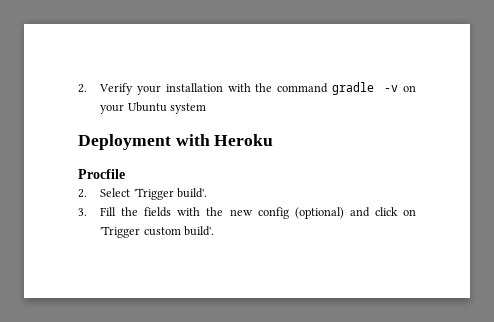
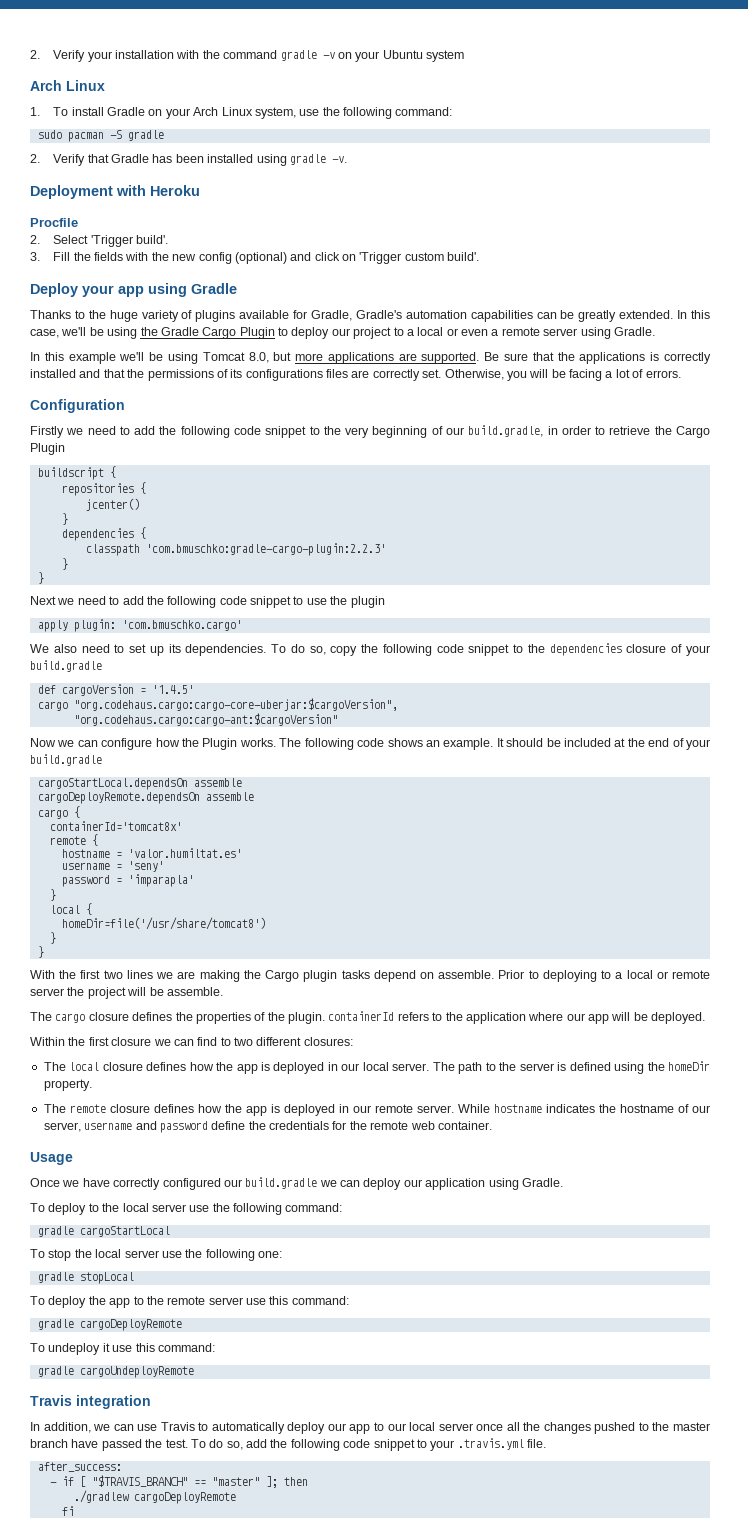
  2. Verify your installation with the command gradle -v on your Ubuntu system
+ Arch Linux
+ 1. To install Gradle on your Arch Linux system, use the following command:
+ sudo pacman -S gradle
+ 2. Verify that Gradle has been installed using gradle -v.
+ Deploy your app using Gradle
+ Thanks to the huge variety of plugins available for Gradle, Gradle's automation capabilities can be greatly extended. In this case, we'll be using the Gradle Cargo Plugin to deploy our project to a local or even a remote server using Gradle.
+ In this example we'll be using Tomcat 8.0, but more applications are supported. Be sure that the applications is correctly installed and that the permissions of its configurations files are correctly set. Otherwise, you will be facing a lot of errors.
+ Configuration
+ Firstly we need to add the following code snippet to the very beginning of our build.gradle, in order to retrieve the Cargo Plugin
+ buildscript {
+ repositories {
+ jcenter()
+ }
+ dependencies {
+ classpath 'com.bmuschko:gradle-cargo-plugin:2.2.3'
+ }
+ }
+ Next we need to add the following code snippet to use the plugin
+ apply plugin: 'com.bmuschko.cargo'
+ We also need to set up its dependencies. To do so, copy the following code snippet to the dependencies closure of your build.gradle
+ def cargoVersion = '1.4.5'
+ cargo "org.codehaus.cargo:cargo-core-uberjar:$cargoVersion",
+ "org.codehaus.cargo:cargo-ant:$cargoVersion"
+ Now we can configure how the Plugin works. The following code shows an example. It should be included at the end of your build.gradle
+ cargoStartLocal.dependsOn assemble
+ cargoDeployRemote.dependsOn assemble
+ cargo {
+ containerId='tomcat8x'
+ remote {
+ hostname = 'valor.humiltat.es'
+ username = 'seny'
+ password = 'imparapla'
+ }
+ local {
+ homeDir=file('/usr/share/tomcat8')
+ }
+ }
+ With the first two lines we are making the Cargo plugin tasks depend on assemble. Prior to deploying to a local or remote server the project will be assemble.
+ The cargo closure defines the properties of the plugin. containerId refers to the application where our app will be deployed.
+ Within the first closure we can find to two different closures:
+ The local closure defines how the app is deployed in our local server. The path to the server is defined using the homeDir property.
+ The remote closure defines how the app is deployed in our remote server. While hostname indicates the hostname of our server, username and password define the credentials for the remote web container.
+ Usage
+ Once we have correctly configured our build.gradle we can deploy our application using Gradle.
+ To deploy to the local server use the following command:
+ gradle cargoStartLocal
+ To stop the local server use the following one:
+ gradle stopLocal
+ To deploy the app to the remote server use this command:
+ gradle cargoDeployRemote
+ To undeploy it use this command:
+ gradle cargoUndeployRemote
+ Travis integration
+ In addition, we can use Travis to automatically deploy our app to our local server once all the changes pushed to the master branch have passed the test. To do so, add the following code snippet to your .travis.yml file.
+ after_success:
+ - if [ "$TRAVIS_BRANCH" == "master" ]; then
+ ./gradlew cargoDeployRemote
+ fi

